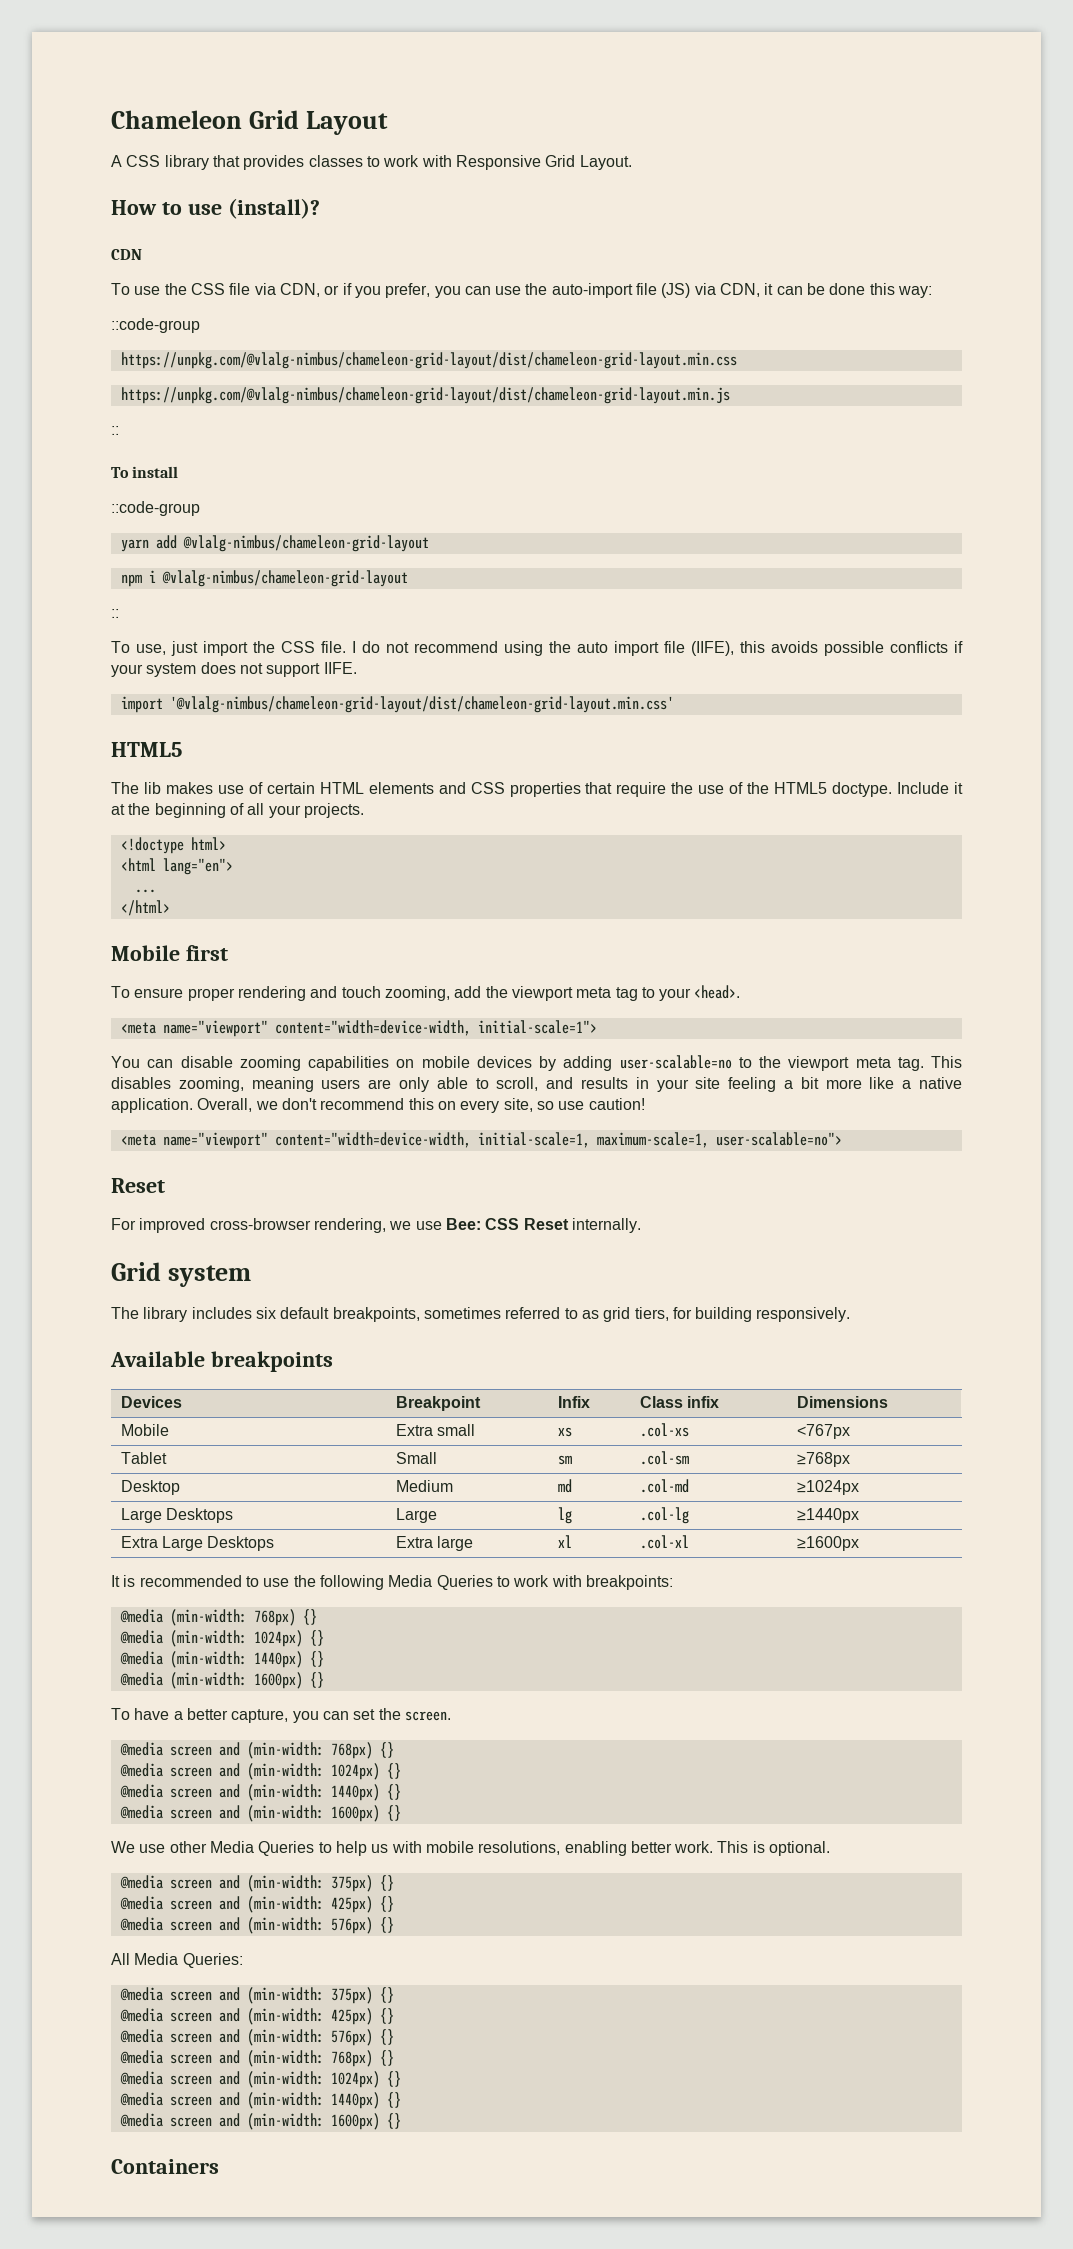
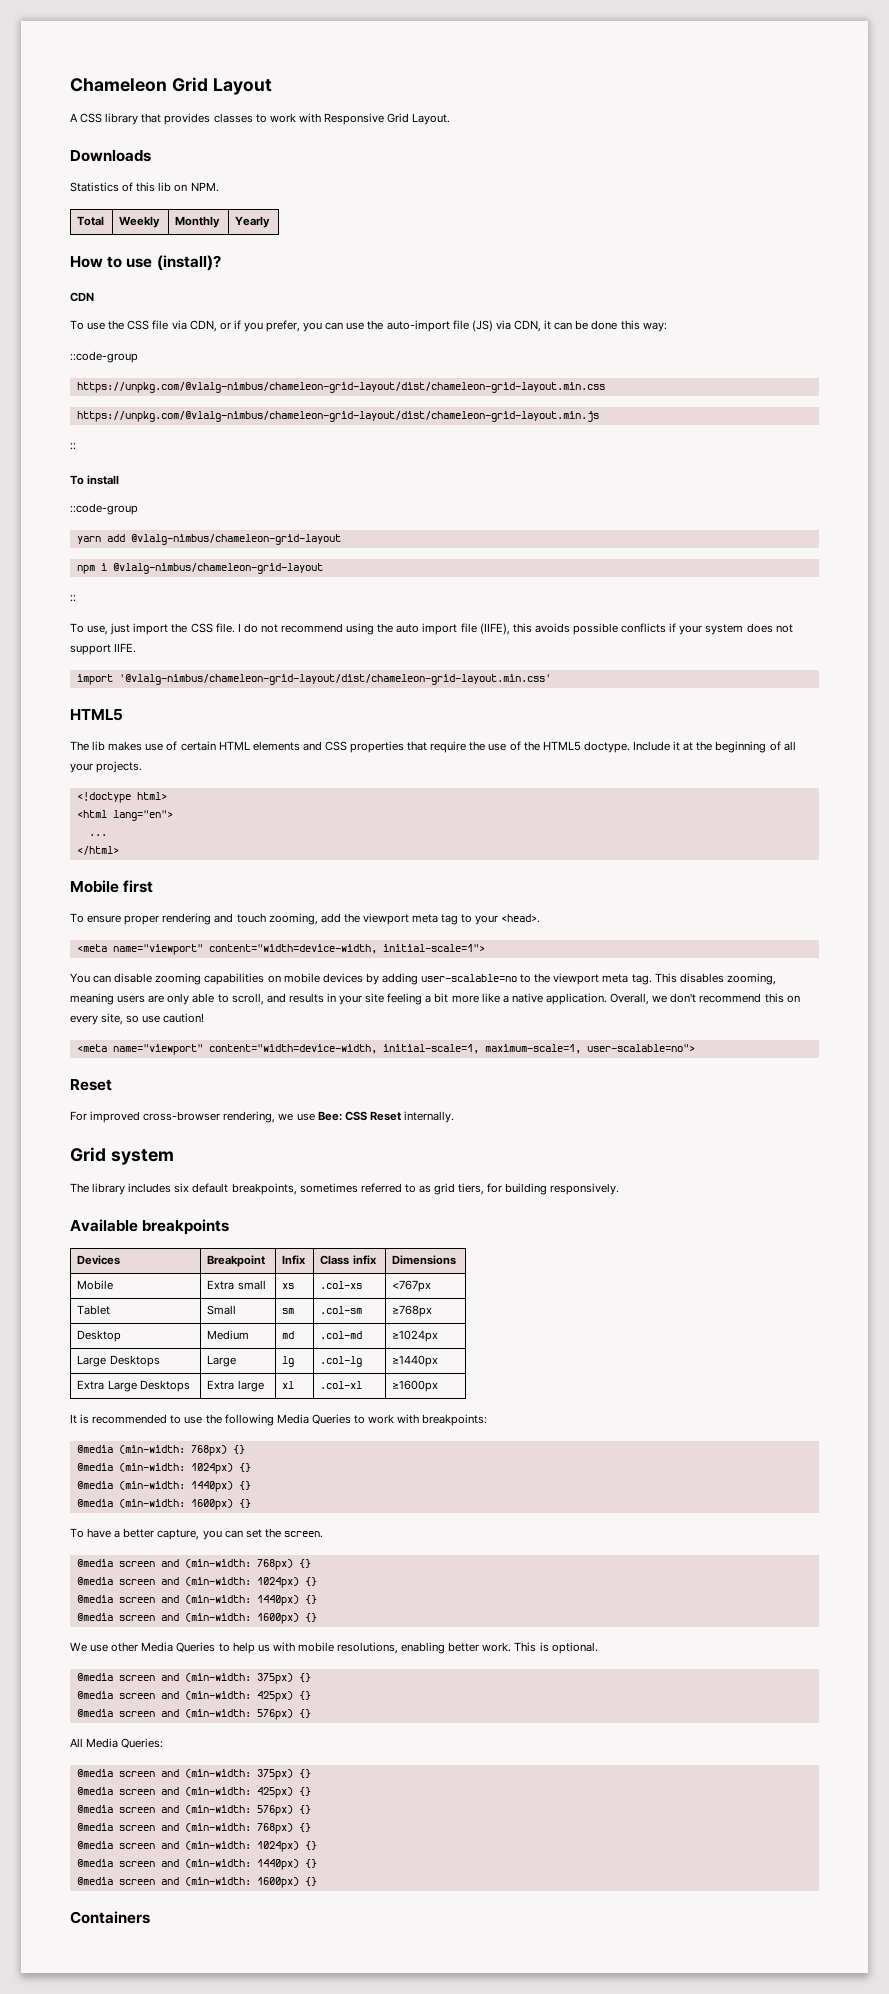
+ Downloads
+ Statistics of this lib on NPM.
+ Total | Weekly | Monthly | Yearly

